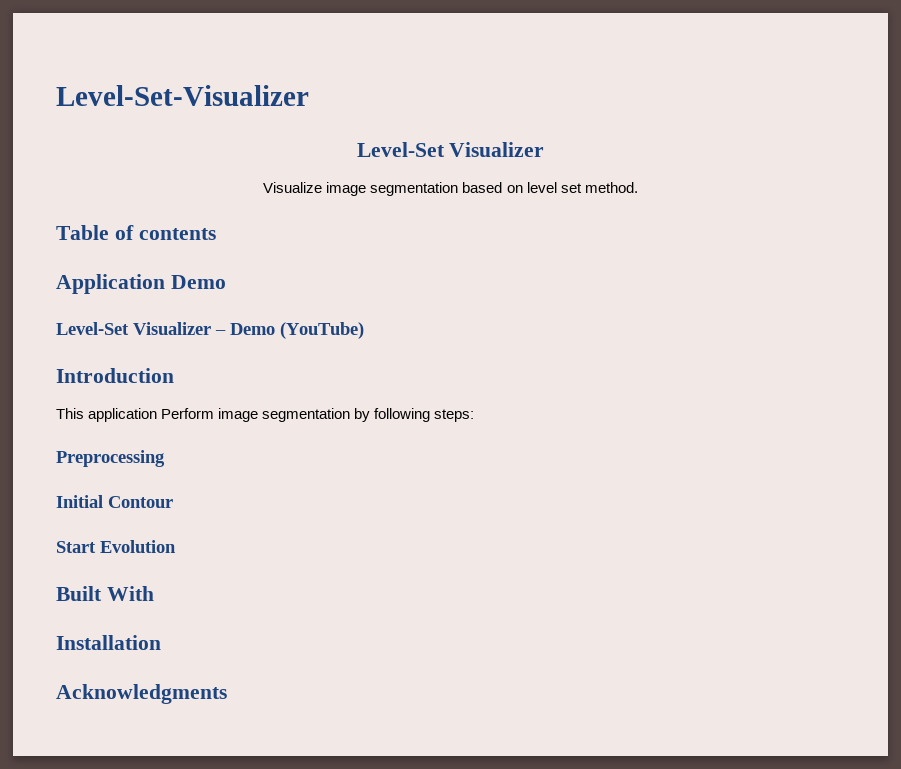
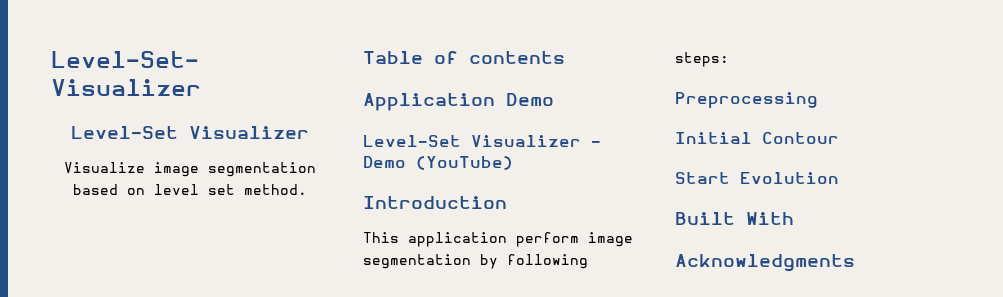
- This application Perform image segmentation by following steps:
+ This application perform image segmentation by following steps:
- Installation

